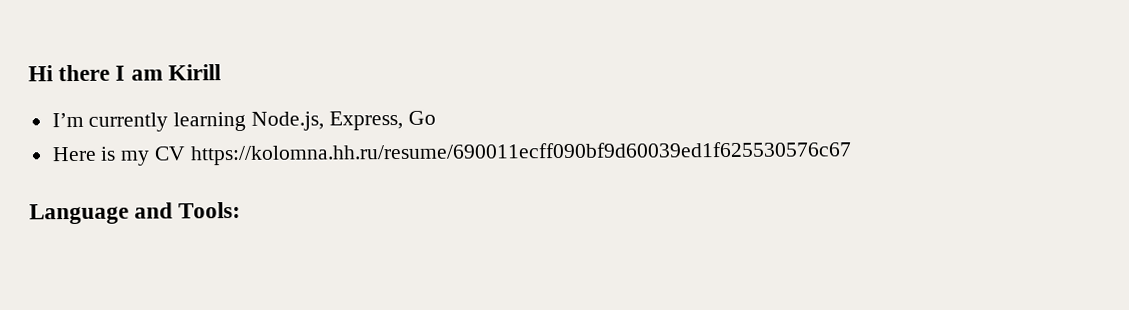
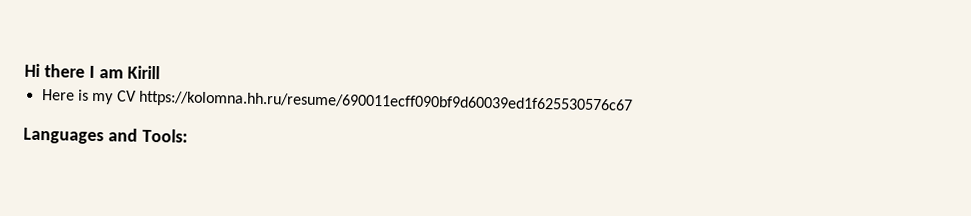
- I’m currently learning Node.js, Express, Go
- Language and Tools:
+ Languages and Tools:

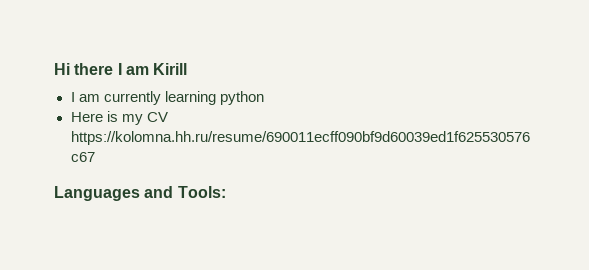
+ I am currently learning python

